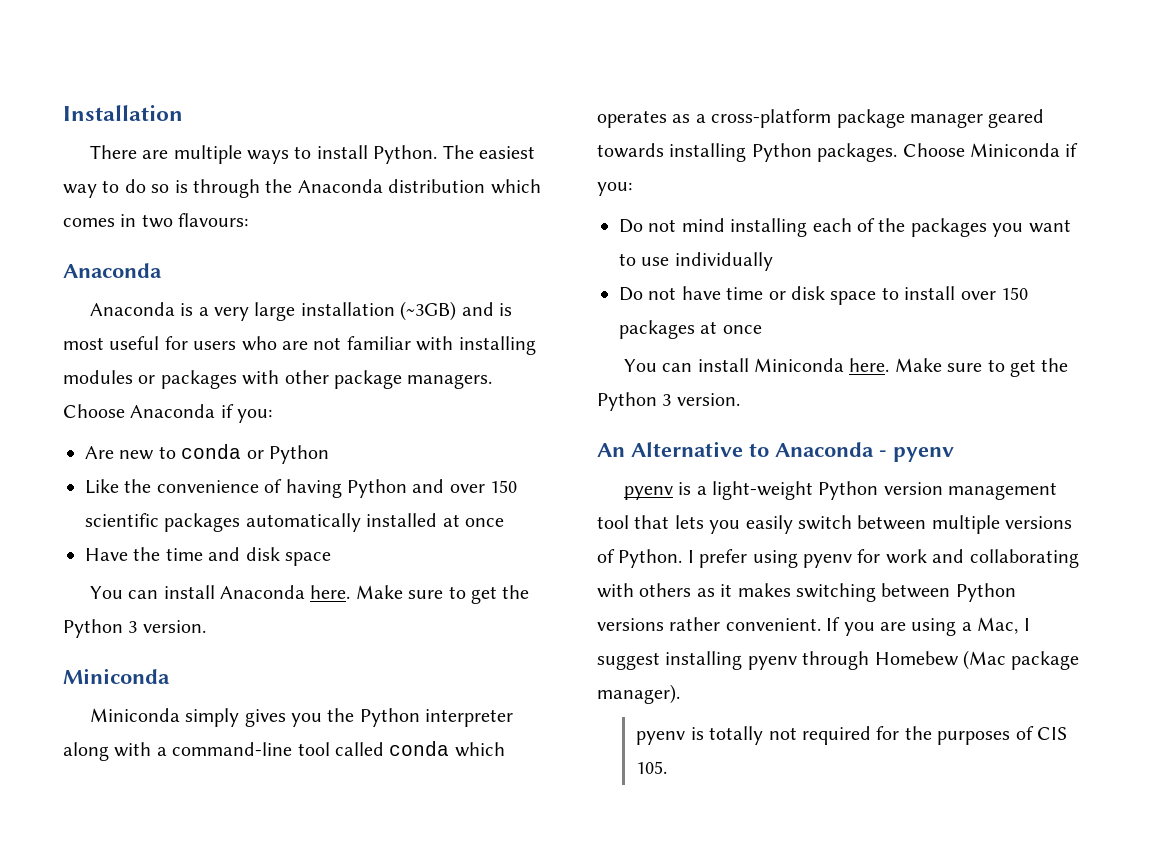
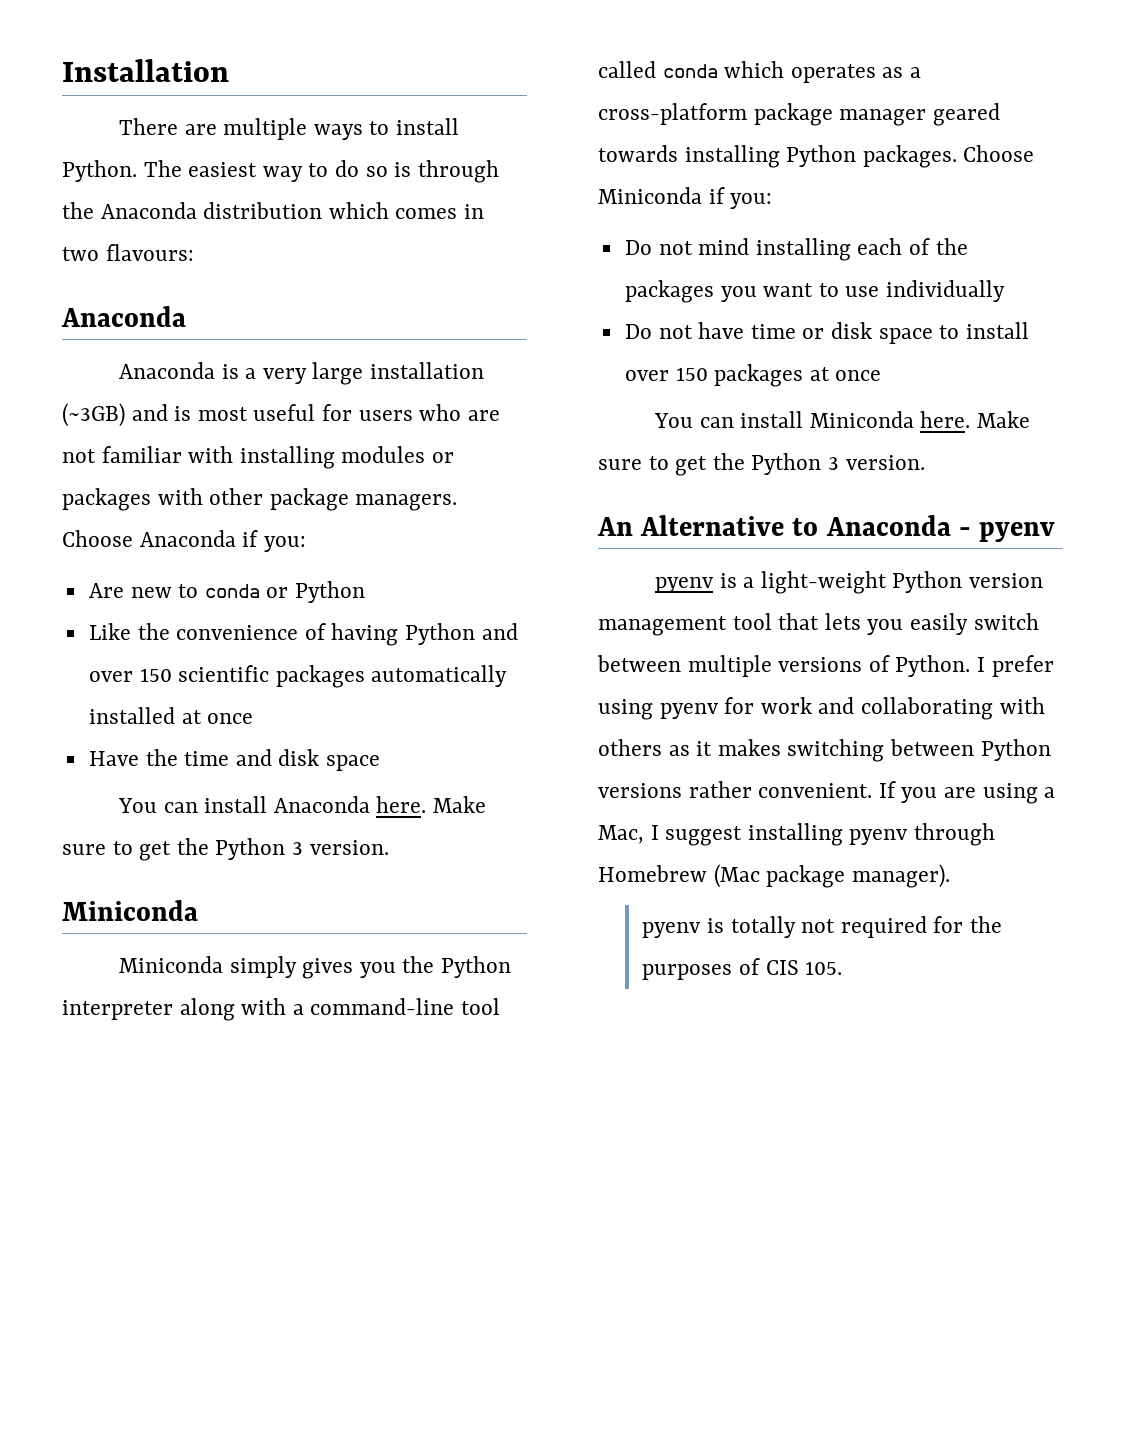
- If you are using a Mac, I suggest installing pyenv through Homebew (Mac package manager).
+ If you are using a Mac, I suggest installing pyenv through Homebrew (Mac package manager).

